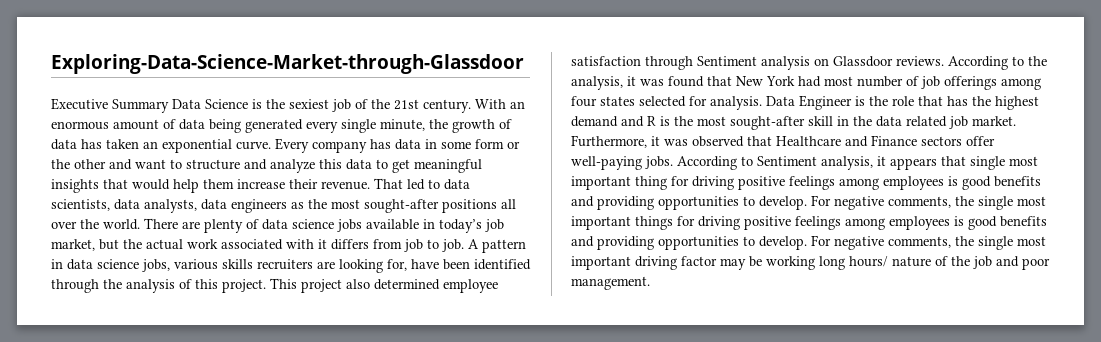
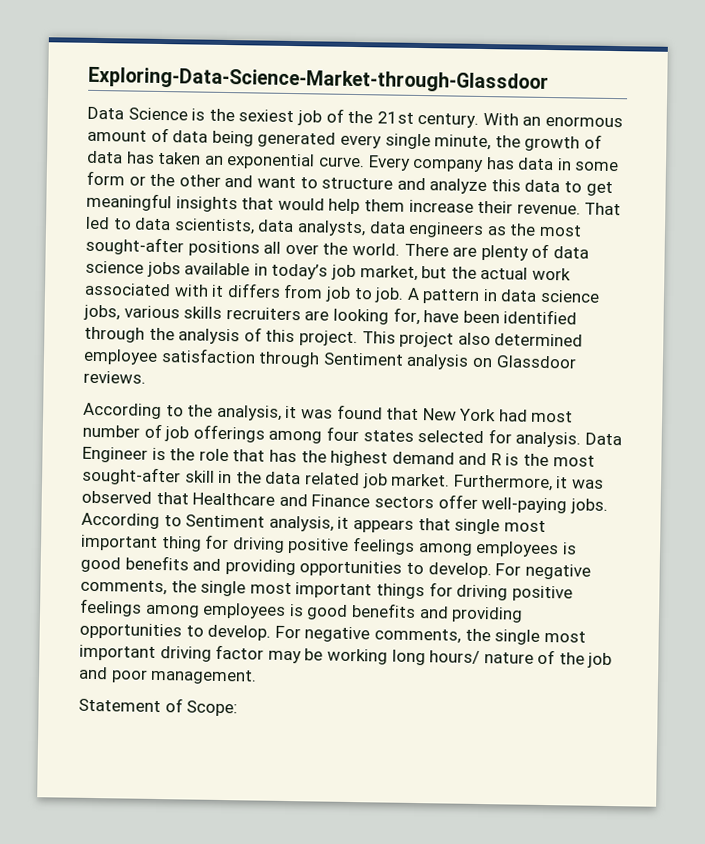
- Executive Summary Data Science is the sexiest job of the 21st century.
+ Data Science is the sexiest job of the 21st century.
- This project also determined employee satisfaction through Sentiment analysis on Glassdoor reviews. According to the analysis, it was found that New York had most number of job offerings among four states selected for analysis.
+ This project also determined employee satisfaction through Sentiment analysis on Glassdoor reviews.
+ According to the analysis, it was found that New York had most number of job offerings among four states selected for analysis.
+ Statement of Scope:

